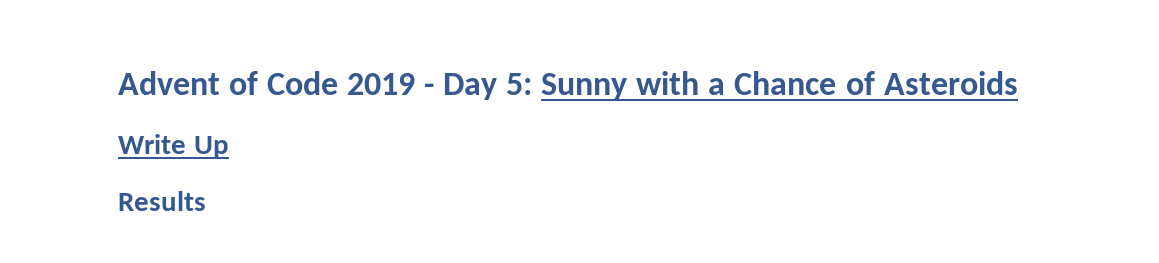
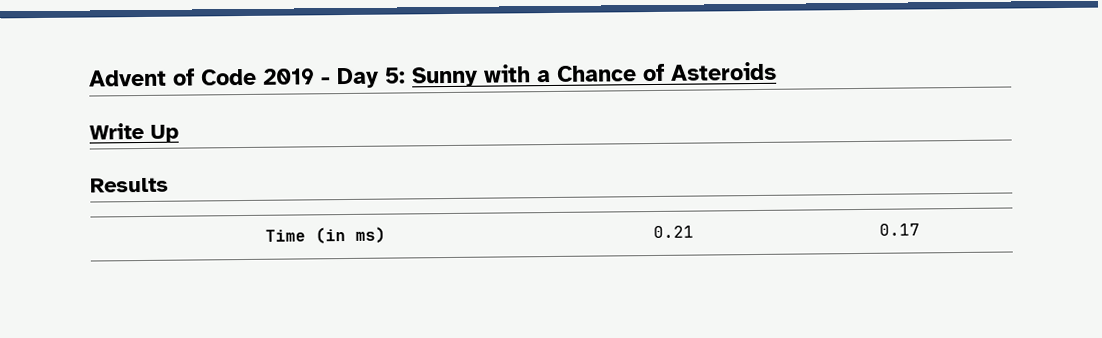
+ Time (in ms) | 0.21 | 0.17

